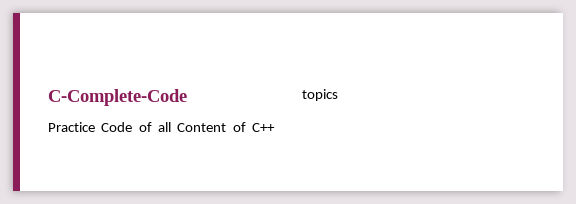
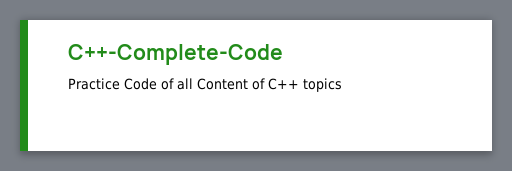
- C-Complete-Code
+ C++-Complete-Code

